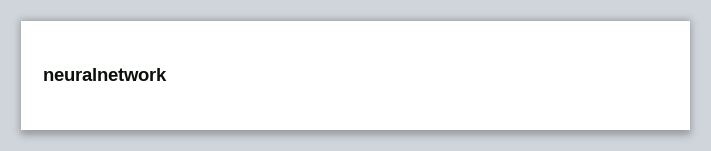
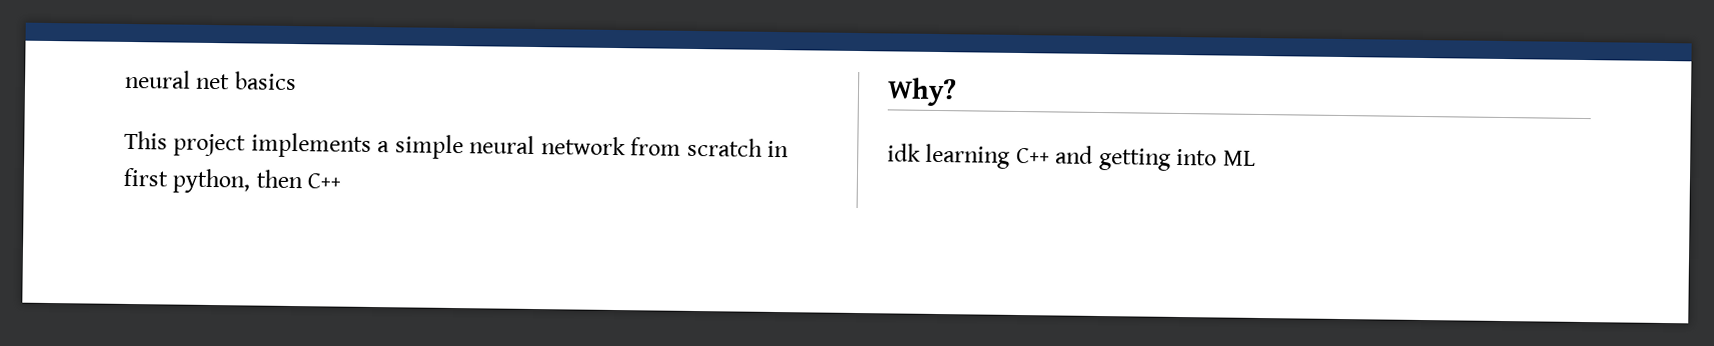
- neuralnetwork
+ neural net basics
+ This project implements a simple neural network from scratch in first python, then C++
+ Why?
+ idk learning C++ and getting into ML

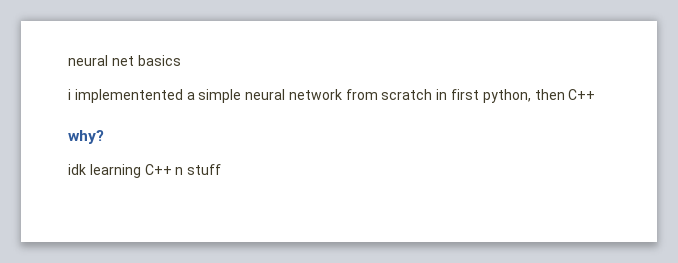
- This project implements a simple neural network from scratch in first python, then C++
+ i implementented a simple neural network from scratch in first python, then C++
- Why?
+ why?
- idk learning C++ and getting into ML
+ idk learning C++ n stuff

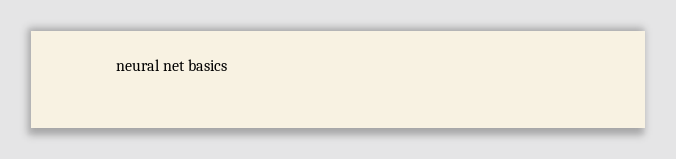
- i implementented a simple neural network from scratch in first python, then C++
- why?
- idk learning C++ n stuff

